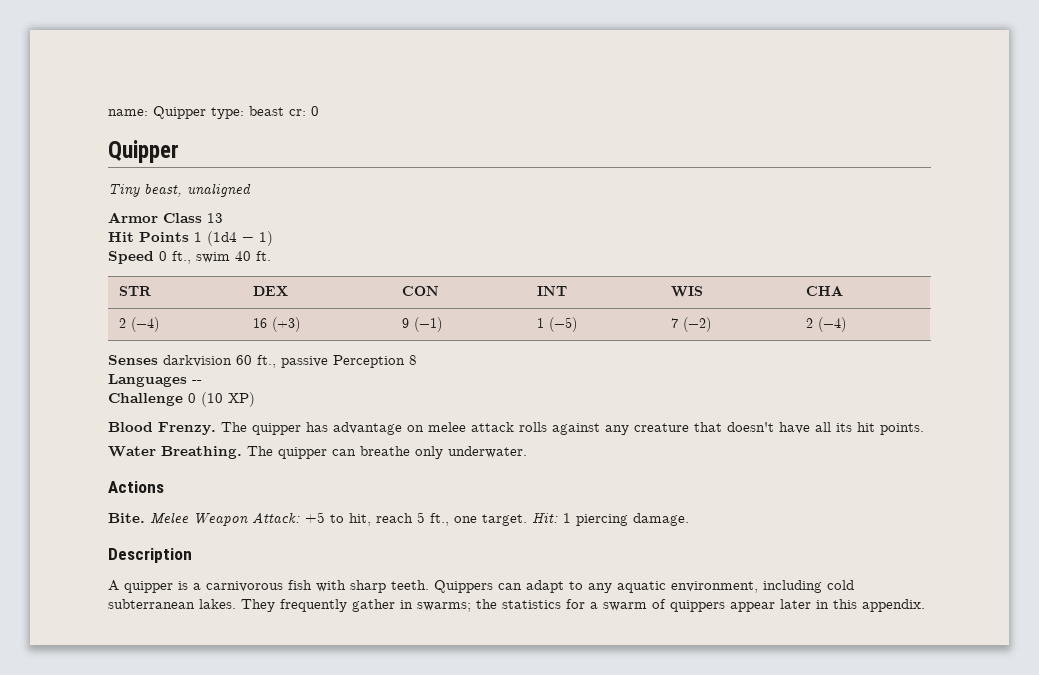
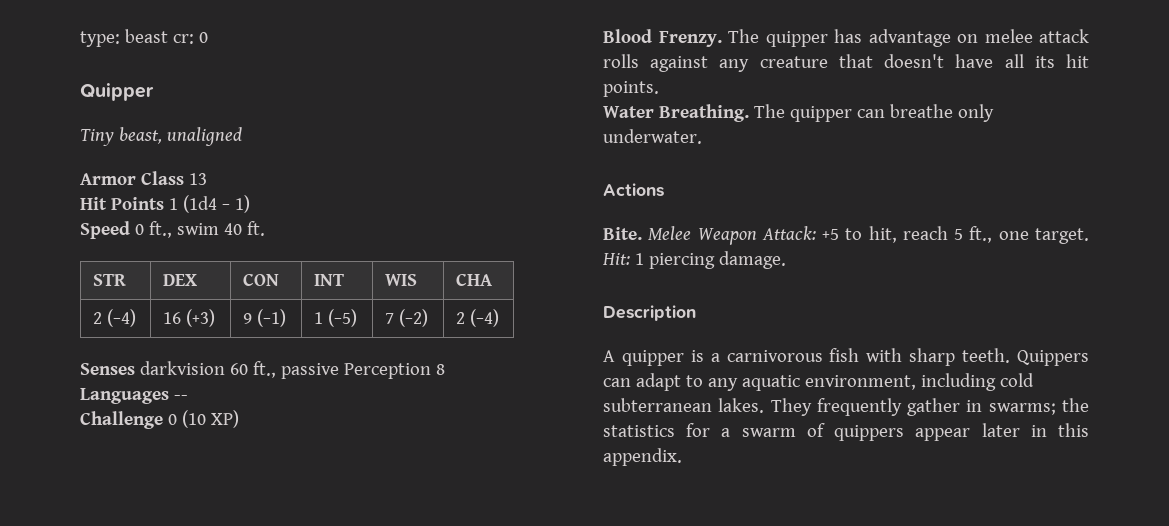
- name: Quipper type: beast cr: 0
+ type: beast cr: 0

